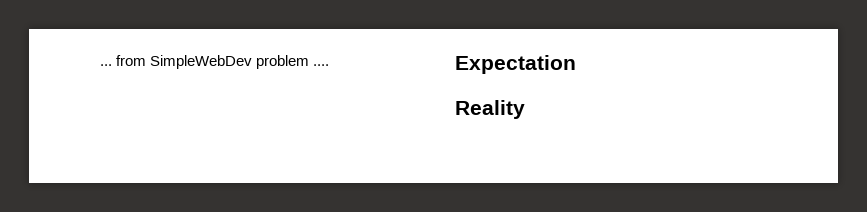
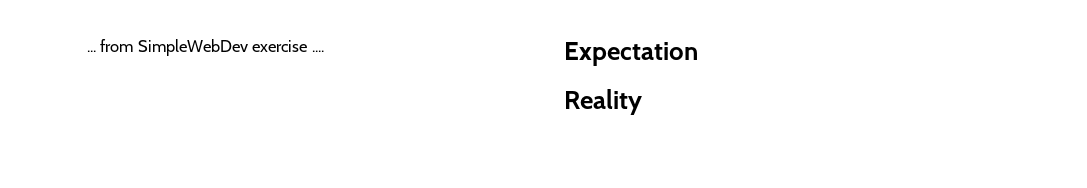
- ... from SimpleWebDev problem ....
+ ... from SimpleWebDev exercise ....

